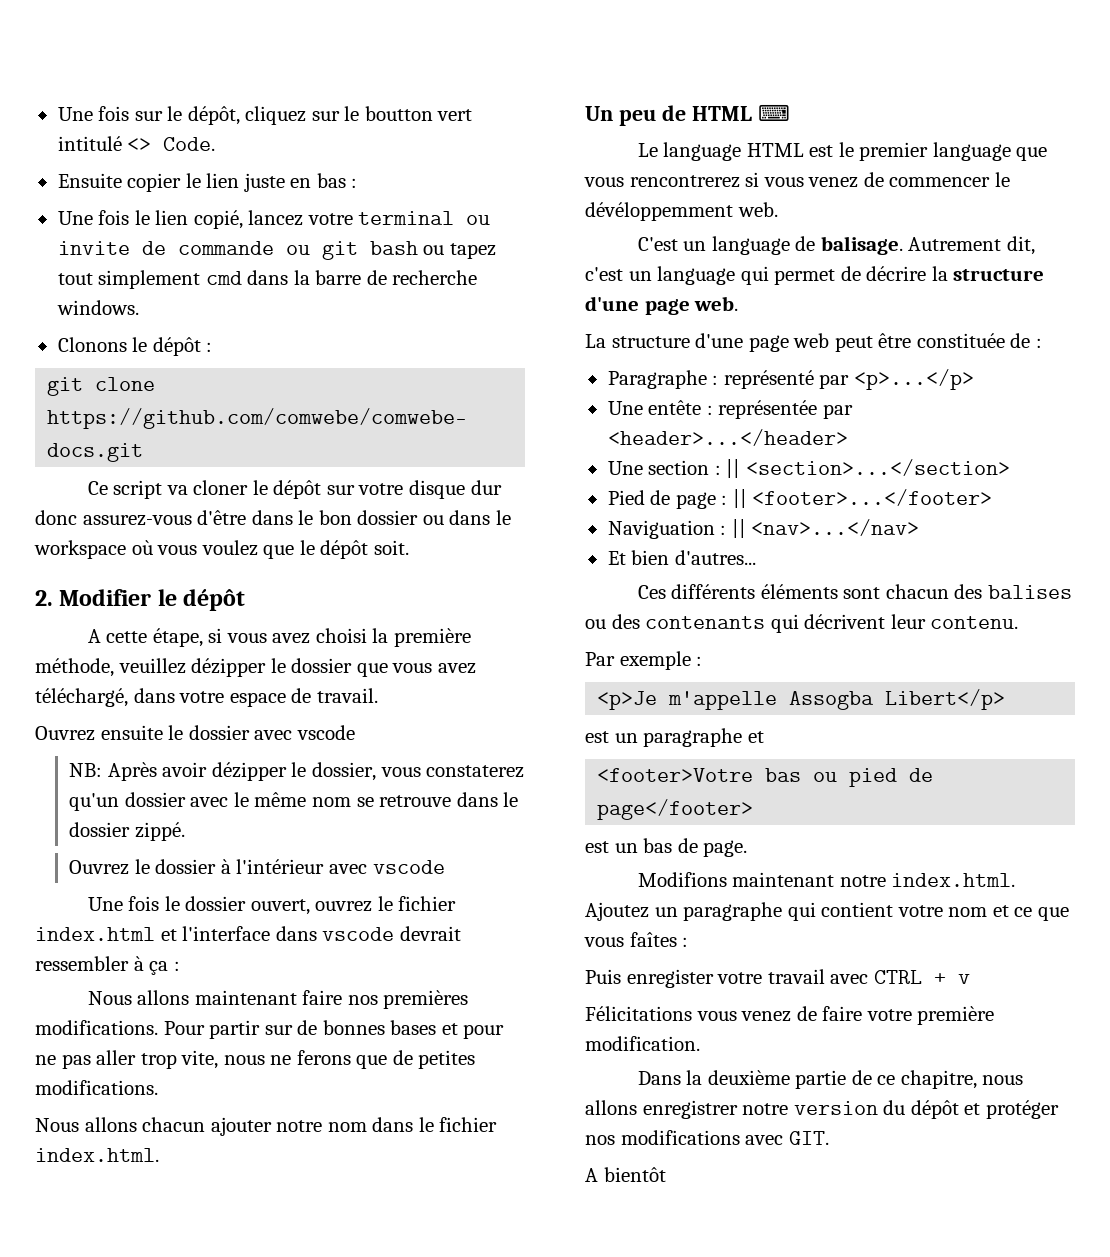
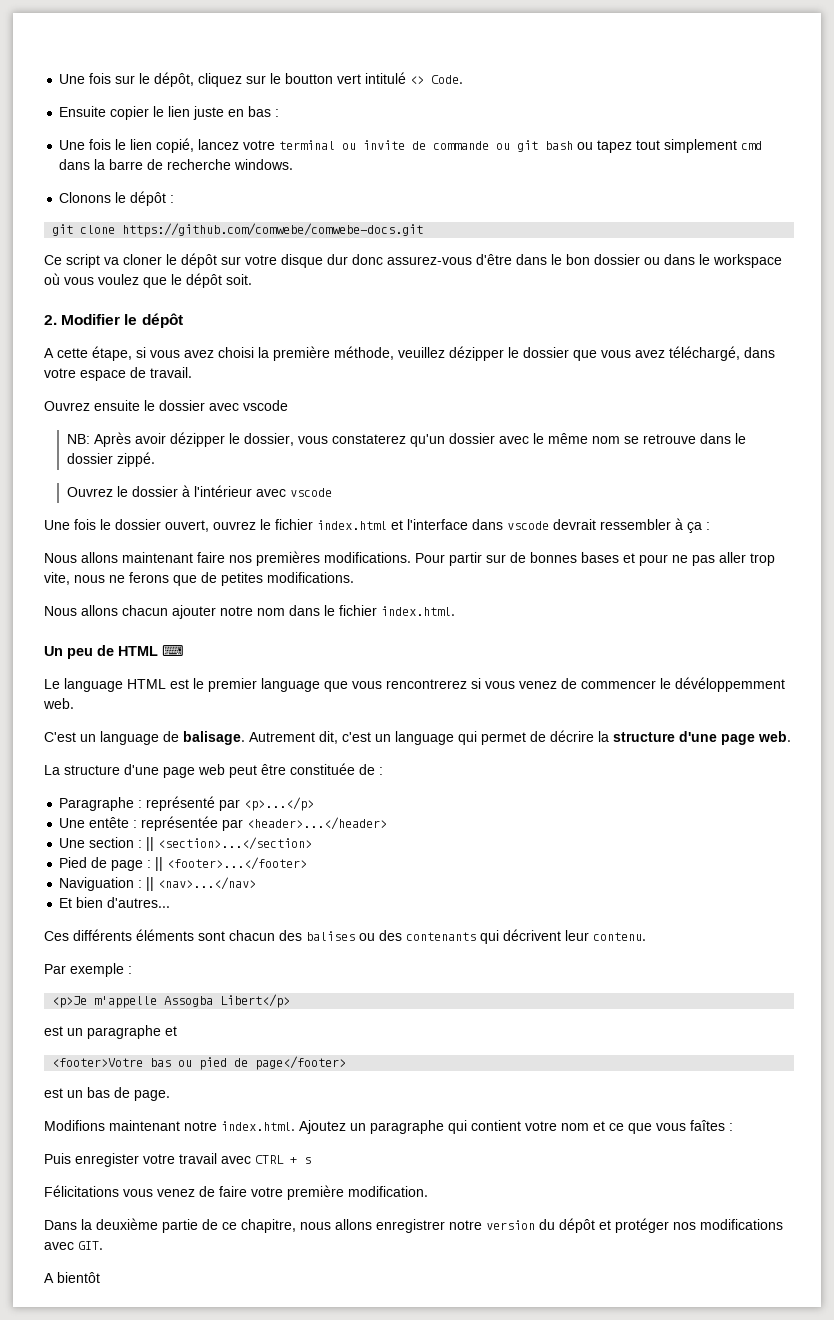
- Puis enregister votre travail avec CTRL + v
+ Puis enregister votre travail avec CTRL + s

